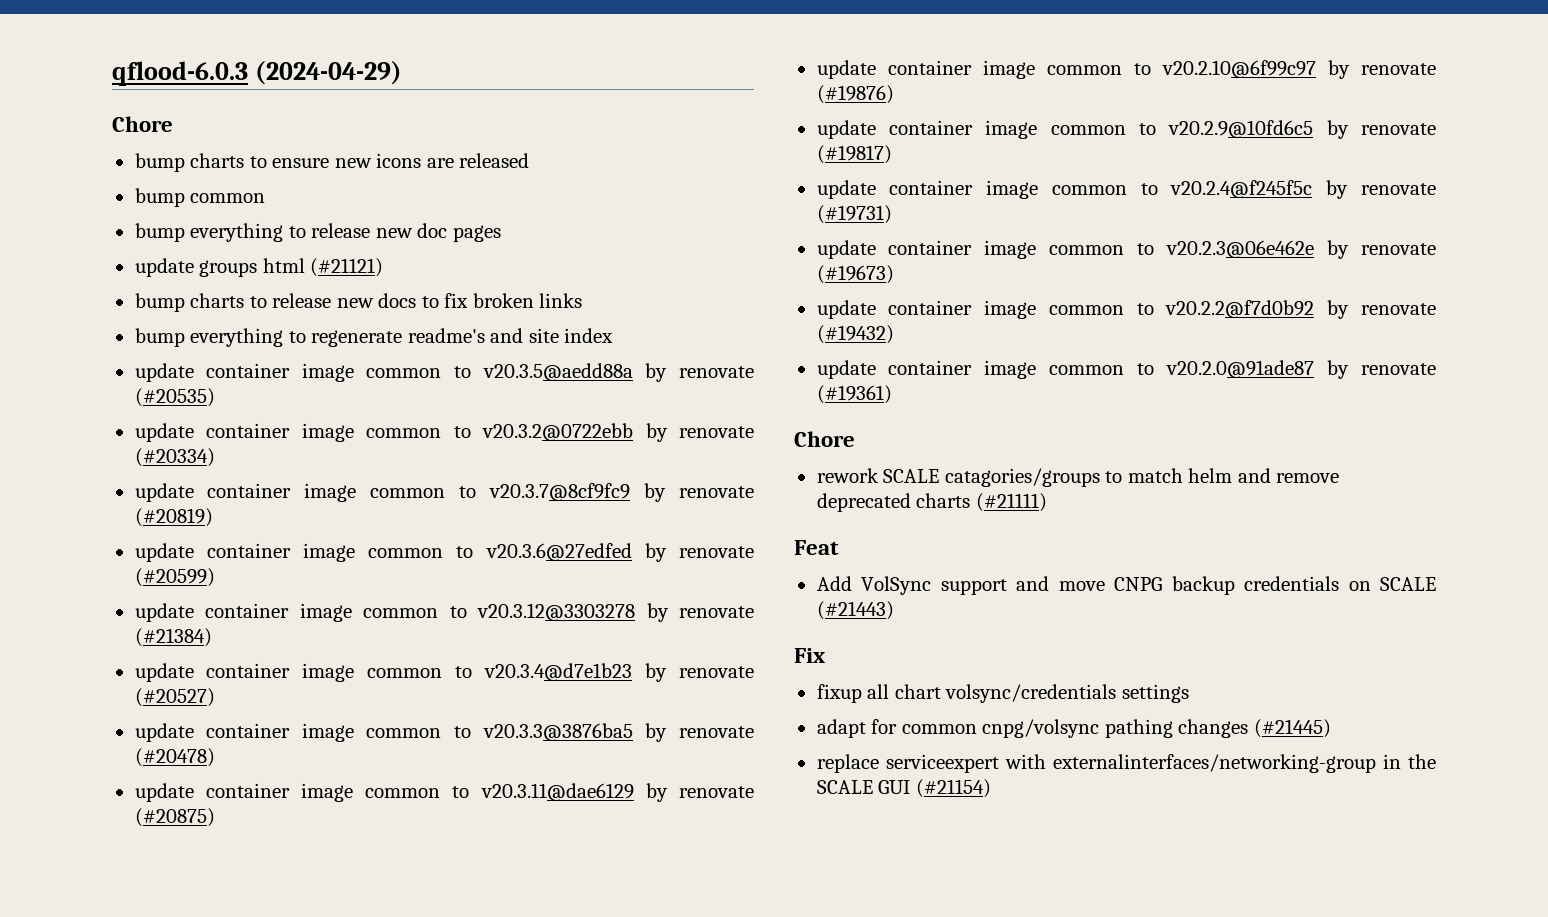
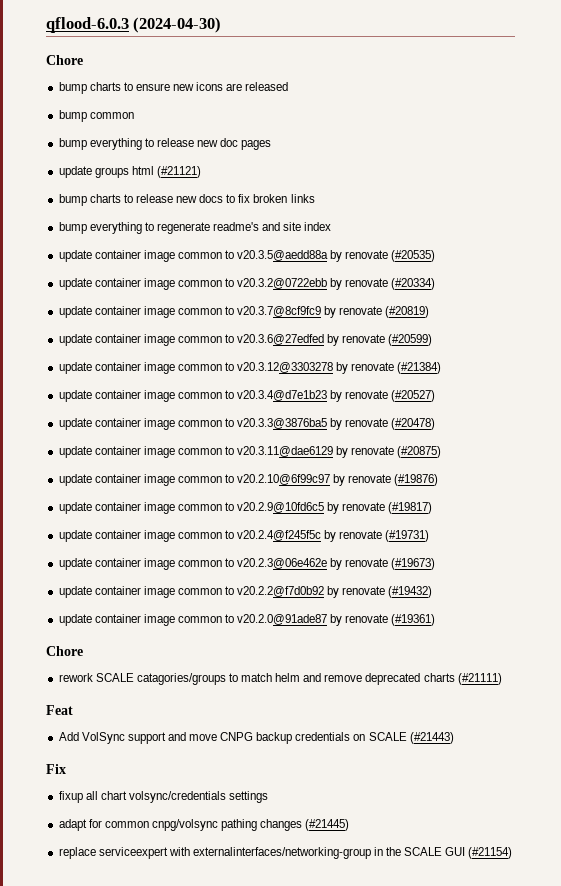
- qflood-6.0.3 (2024-04-29)
+ qflood-6.0.3 (2024-04-30)

